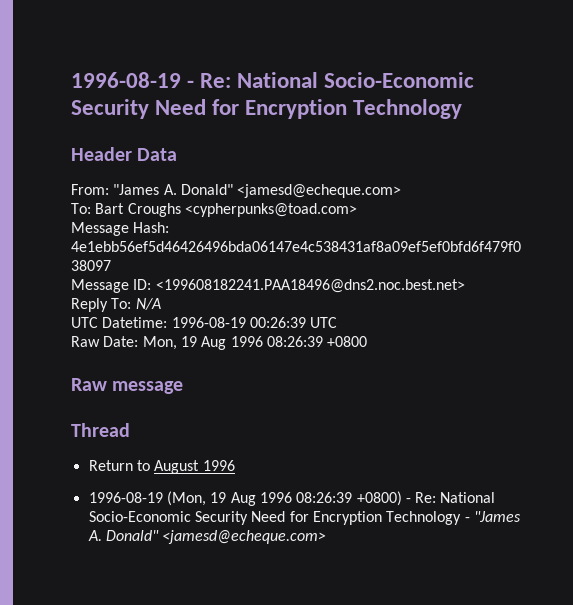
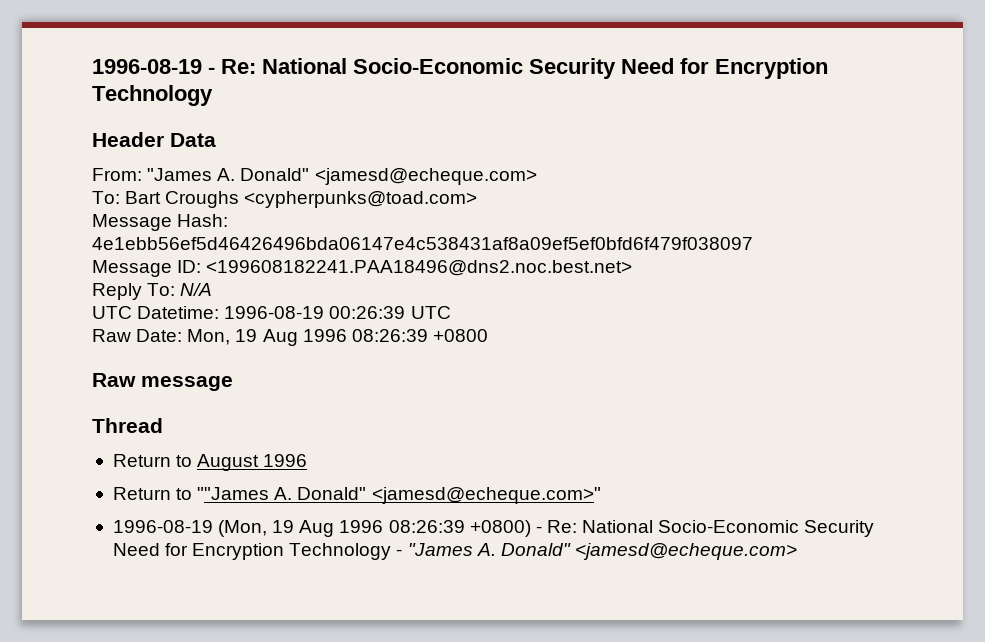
+ Return to ""James A. Donald" <jamesd@echeque.com>"

